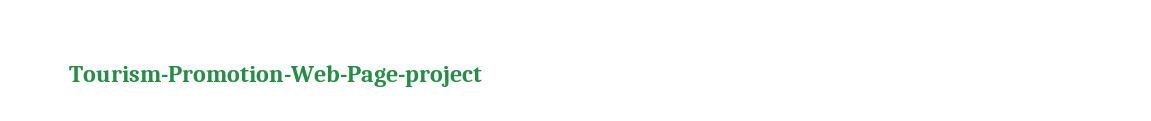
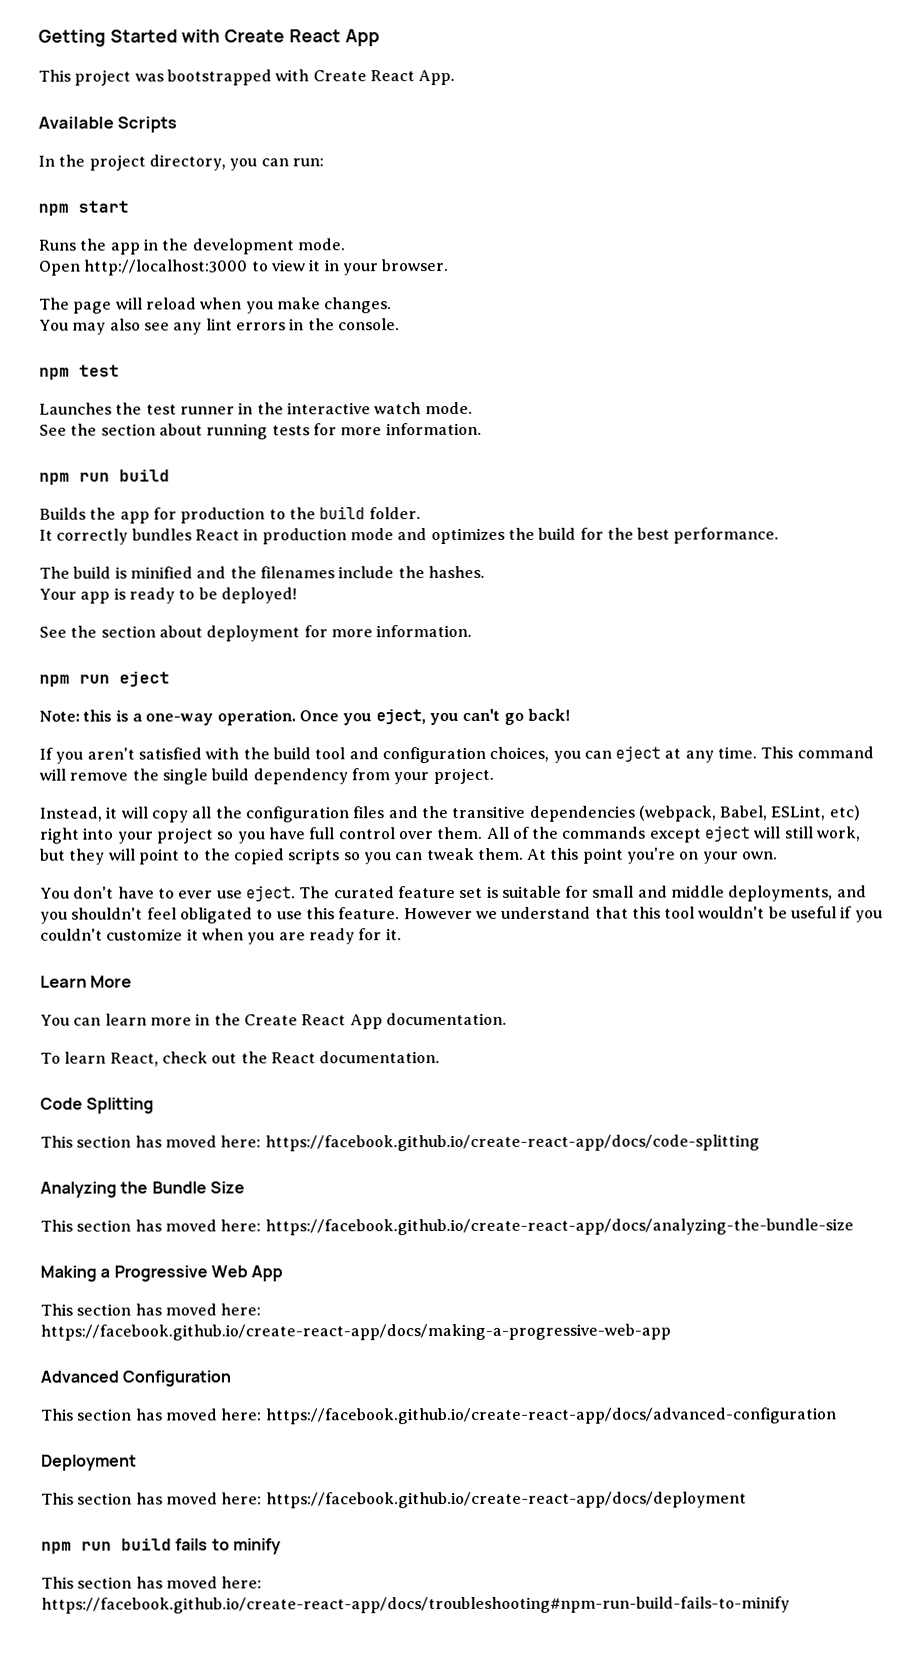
- Tourism-Promotion-Web-Page-project
+ Getting Started with Create React App
+ This project was bootstrapped with Create React App.
+ Available Scripts
+ In the project directory, you can run:
+ npm start
+ Runs the app in the development mode.
+ Open http://localhost:3000 to view it in your browser.
+ The page will reload when you make changes.
+ You may also see any lint errors in the console.
+ npm test
+ Launches the test runner in the interactive watch mode.
+ See the section about running tests for more information.
+ npm run build
+ Builds the app for production to the build folder.
+ It correctly bundles React in production mode and optimizes the build for the best performance.
+ The build is minified and the filenames include the hashes.
+ Your app is ready to be deployed!
+ See the section about deployment for more information.
+ npm run eject
+ Note: this is a one-way operation. Once you eject, you can't go back!
+ If you aren't satisfied with the build tool and configuration choices, you can eject at any time. This command will remove the single build dependency from your project.
+ Instead, it will copy all the configuration files and the transitive dependencies (webpack, Babel, ESLint, etc) right into your project so you have full control over them. All of the commands except eject will still work, but they will point to the copied scripts so you can tweak them. At this point you're on your own.
+ You don't have to ever use eject. The curated feature set is suitable for small and middle deployments, and you shouldn't feel obligated to use this feature. However we understand that this tool wouldn't be useful if you couldn't customize it when you are ready for it.
+ Learn More
+ You can learn more in the Create React App documentation.
+ To learn React, check out the React documentation.
+ Code Splitting
+ This section has moved here: https://facebook.github.io/create-react-app/docs/code-splitting
+ Analyzing the Bundle Size
+ This section has moved here: https://facebook.github.io/create-react-app/docs/analyzing-the-bundle-size
+ Making a Progressive Web App
+ This section has moved here: https://facebook.github.io/create-react-app/docs/making-a-progressive-web-app
+ Advanced Configuration
+ This section has moved here: https://facebook.github.io/create-react-app/docs/advanced-configuration
+ Deployment
+ This section has moved here: https://facebook.github.io/create-react-app/docs/deployment
+ npm run build fails to minify
+ This section has moved here: https://facebook.github.io/create-react-app/docs/troubleshooting#npm-run-build-fails-to-minify

